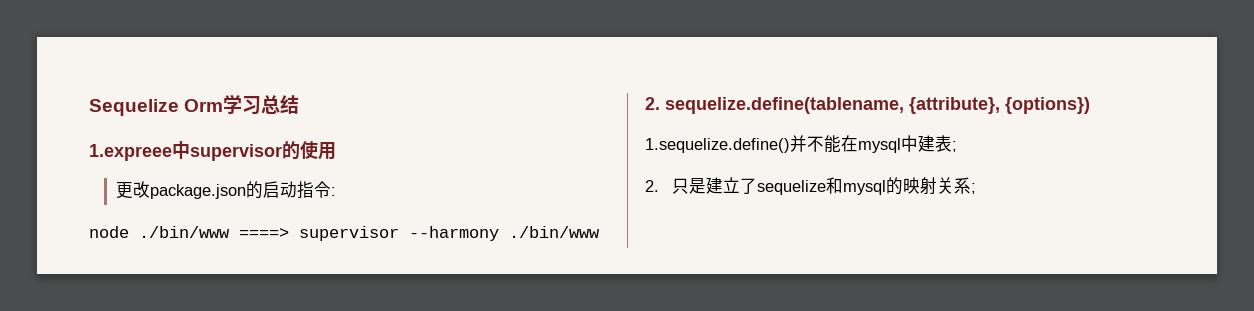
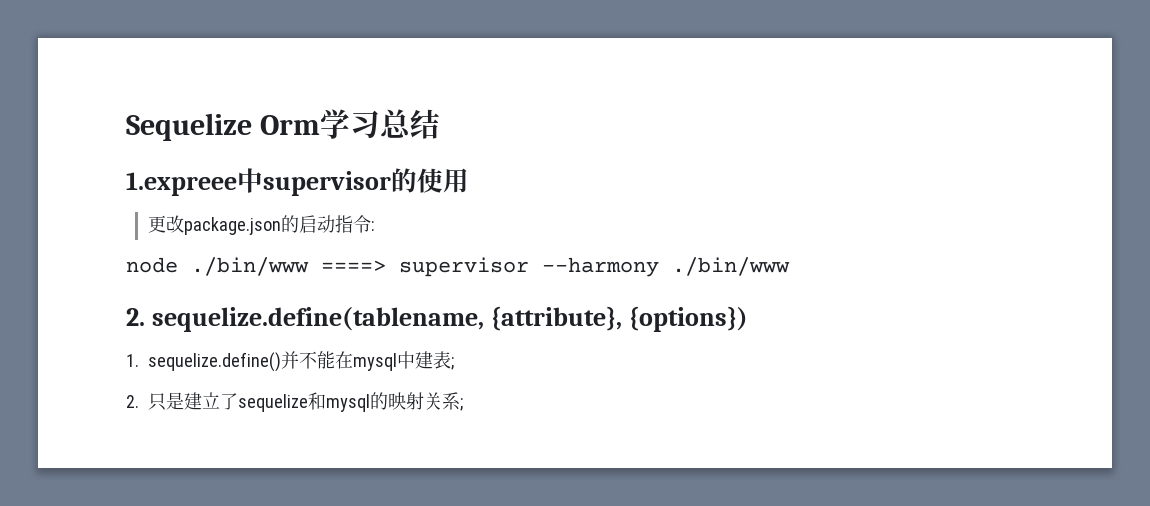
- 1.sequelize.define()并不能在mysql中建表;
+ 1. sequelize.define()并不能在mysql中建表;

